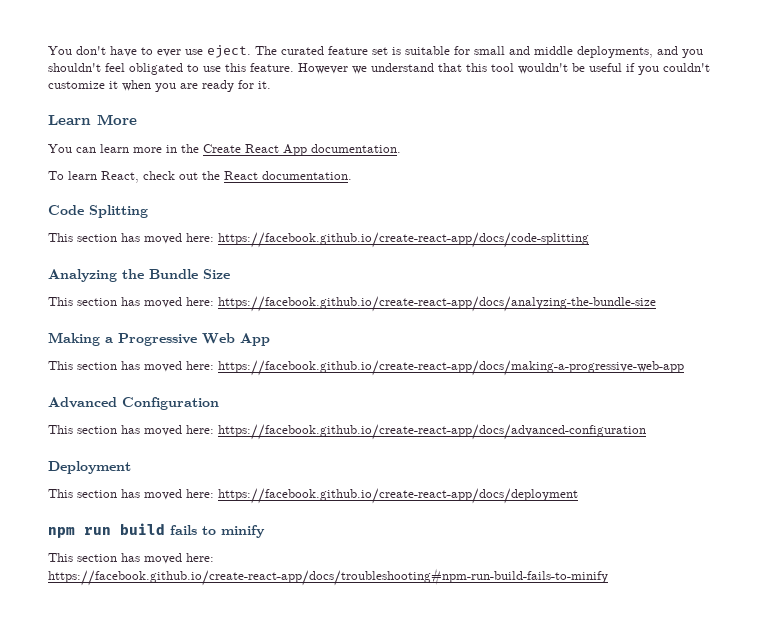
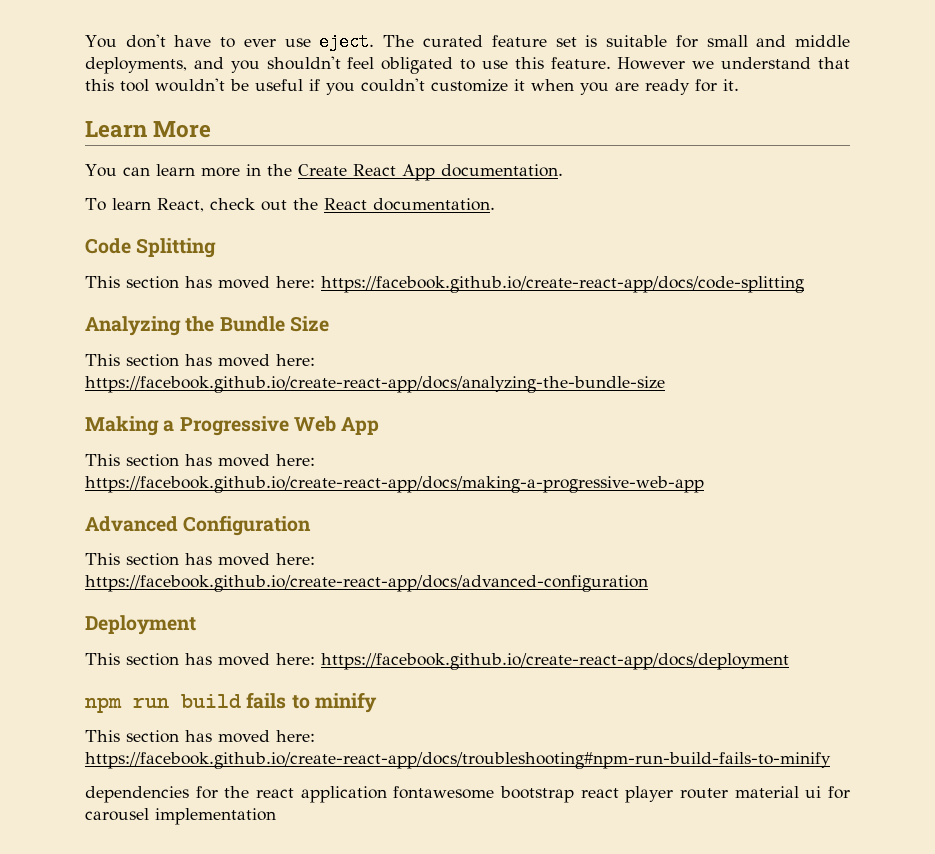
+ dependencies for the react application fontawesome bootstrap react player router material ui for carousel implementation

